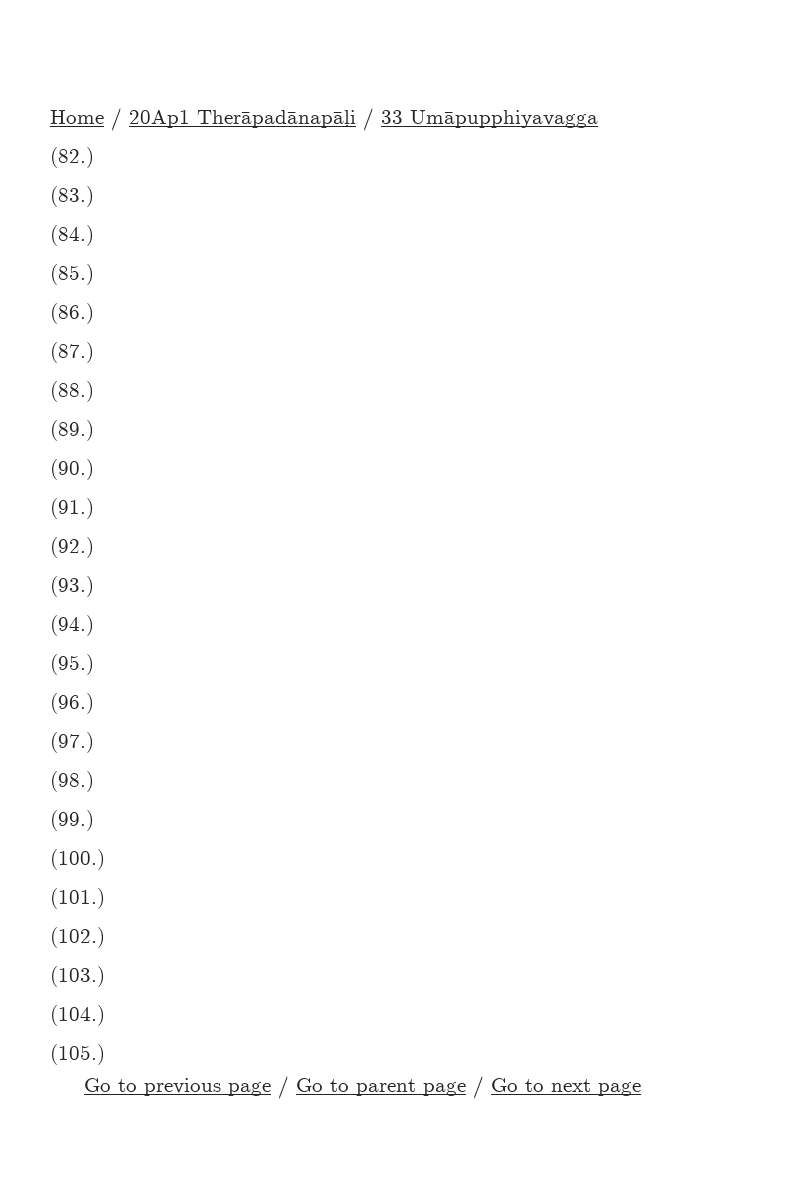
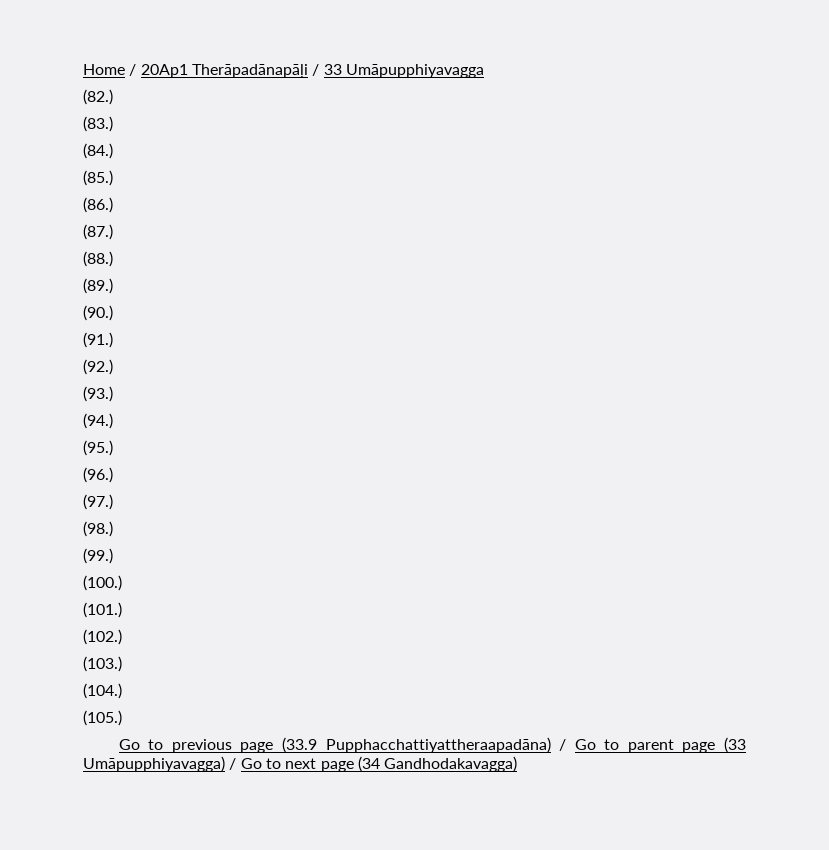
- Go to previous page / Go to parent page / Go to next page
+ Go to previous page (33.9 Pupphacchattiyattheraapadāna) / Go to parent page (33 Umāpupphiyavagga) / Go to next page (34 Gandhodakavagga)

